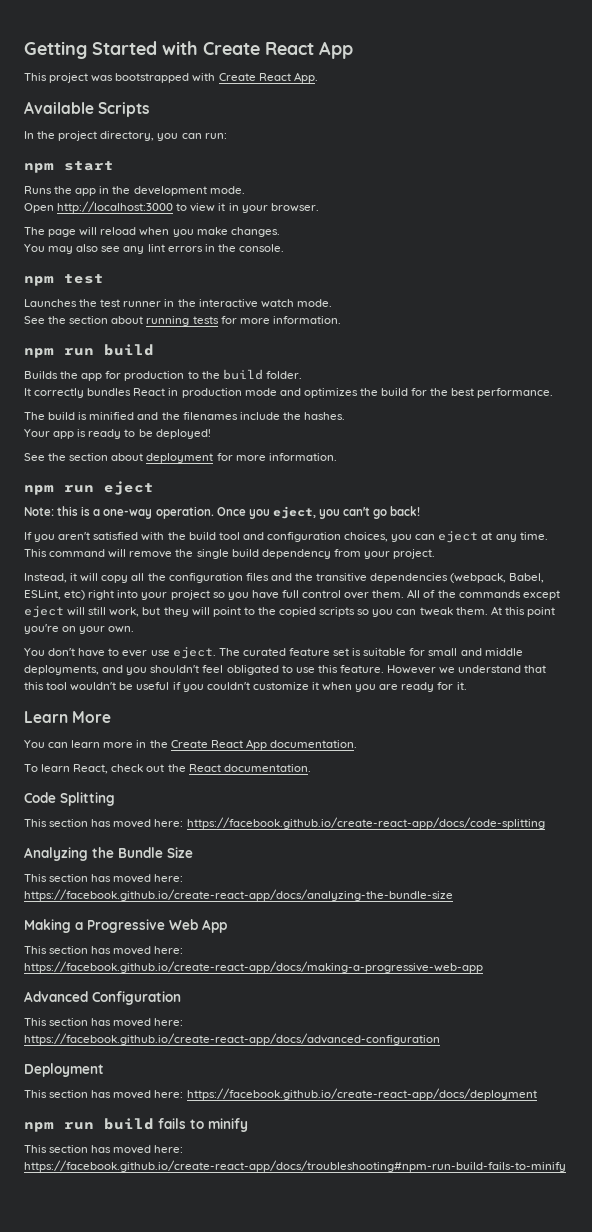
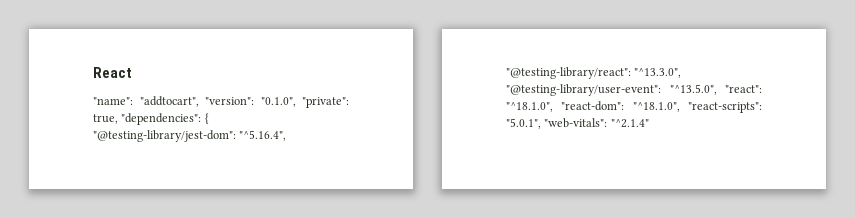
- Getting Started with Create React App
- This project was bootstrapped with Create React App.
- Available Scripts
- In the project directory, you can run:
- npm start
- Runs the app in the development mode.
- Open http://localhost:3000 to view it in your browser.
- The page will reload when you make changes.
- You may also see any lint errors in the console.
- npm test
- Launches the test runner in the interactive watch mode.
- See the section about running tests for more information.
- npm run build
- Builds the app for production to the build folder.
- It correctly bundles React in production mode and optimizes the build for the best performance.
- The build is minified and the filenames include the hashes.
- Your app is ready to be deployed!
- See the section about deployment for more information.
- npm run eject
- Note: this is a one-way operation. Once you eject, you can't go back!
- If you aren't satisfied with the build tool and configuration choices, you can eject at any time. This command will remove the single build dependency from your project.
- Instead, it will copy all the configuration files and the transitive dependencies (webpack, Babel, ESLint, etc) right into your project so you have full control over them. All of the commands except eject will still work, but they will point to the copied scripts so you can tweak them. At this point you're on your own.
- You don't have to ever use eject. The curated feature set is suitable for small and middle deployments, and you shouldn't feel obligated to use this feature. However we understand that this tool wouldn't be useful if you couldn't customize it when you are ready for it.
- Learn More
- You can learn more in the Create React App documentation.
- To learn React, check out the React documentation.
- Code Splitting
- This section has moved here: https://facebook.github.io/create-react-app/docs/code-splitting
- Analyzing the Bundle Size
- This section has moved here: https://facebook.github.io/create-react-app/docs/analyzing-the-bundle-size
- Making a Progressive Web App
- This section has moved here: https://facebook.github.io/create-react-app/docs/making-a-progressive-web-app
- Advanced Configuration
- This section has moved here: https://facebook.github.io/create-react-app/docs/advanced-configuration
- Deployment
- This section has moved here: https://facebook.github.io/create-react-app/docs/deployment
- npm run build fails to minify
- This section has moved here: https://facebook.github.io/create-react-app/docs/troubleshooting#npm-run-build-fails-to-minify
+ React
+ "name": "addtocart", "version": "0.1.0", "private": true, "dependencies": { "@testing-library/jest-dom": "^5.16.4", "@testing-library/react": "^13.3.0", "@testing-library/user-event": "^13.5.0", "react": "^18.1.0", "react-dom": "^18.1.0", "react-scripts": "5.0.1", "web-vitals": "^2.1.4"

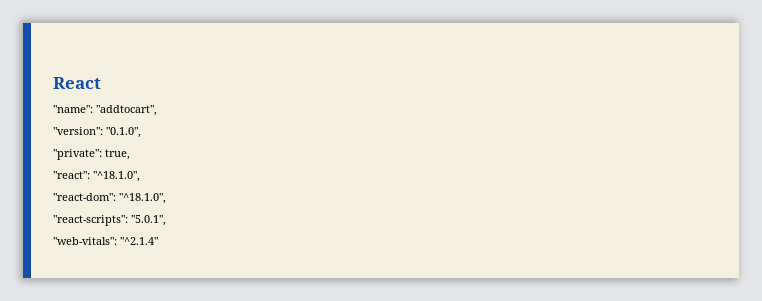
- "name": "addtocart", "version": "0.1.0", "private": true, "dependencies": { "@testing-library/jest-dom": "^5.16.4", "@testing-library/react": "^13.3.0", "@testing-library/user-event": "^13.5.0", "react": "^18.1.0", "react-dom": "^18.1.0", "react-scripts": "5.0.1", "web-vitals": "^2.1.4"
+ "name": "addtocart",
+ "version": "0.1.0",
+ "private": true,
+ "react": "^18.1.0",
+ "react-dom": "^18.1.0",
+ "react-scripts": "5.0.1",
+ "web-vitals": "^2.1.4"

